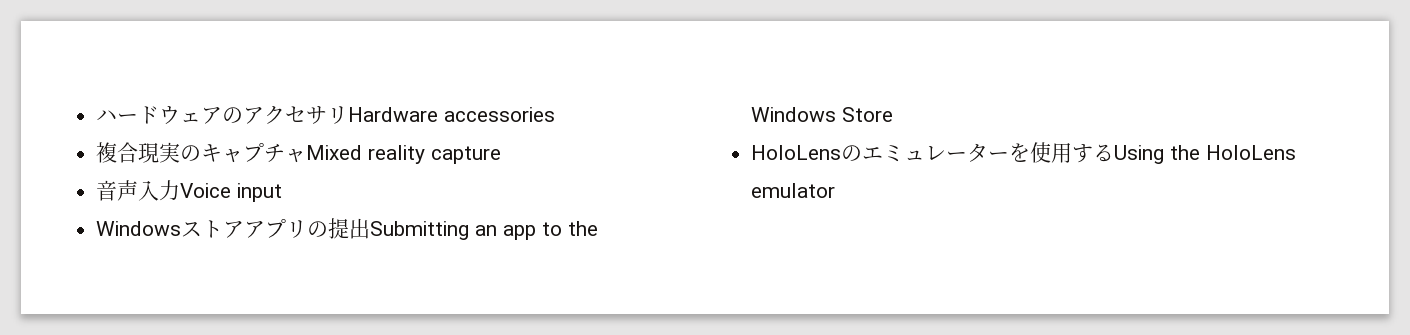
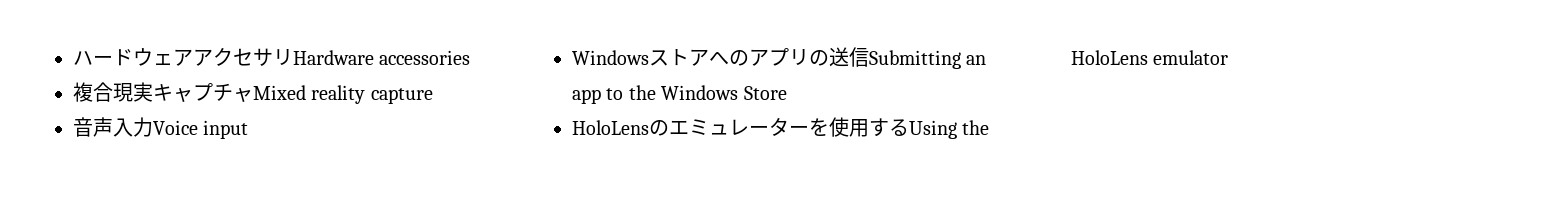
- ハードウェアのアクセサリHardware accessories
+ ハードウェアアクセサリHardware accessories
- 複合現実のキャプチャMixed reality capture
+ 複合現実キャプチャMixed reality capture
- Windowsストアアプリの提出Submitting an app to the Windows Store
+ Windowsストアへのアプリの送信Submitting an app to the Windows Store

